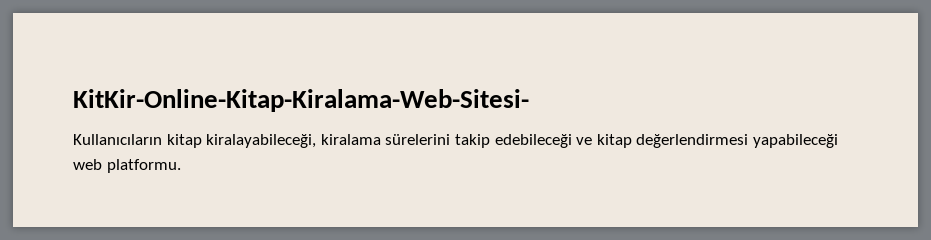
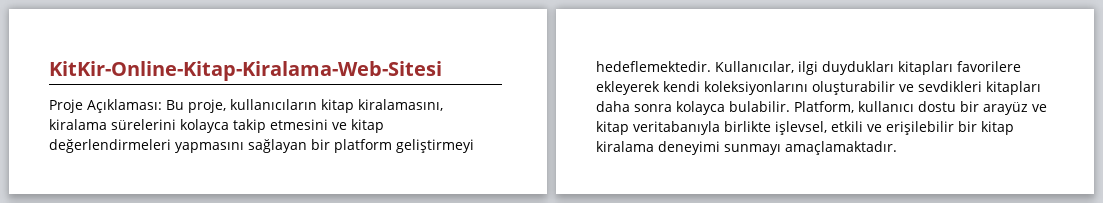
- KitKir-Online-Kitap-Kiralama-Web-Sitesi-
- Kullanıcıların kitap kiralayabileceği, kiralama sürelerini takip edebileceği ve kitap değerlendirmesi yapabileceği web platformu.
+ KitKir-Online-Kitap-Kiralama-Web-Sitesi
+ Proje Açıklaması: Bu proje, kullanıcıların kitap kiralamasını, kiralama sürelerini kolayca takip etmesini ve kitap değerlendirmeleri yapmasını sağlayan bir platform geliştirmeyi hedeflemektedir. Kullanıcılar, ilgi duydukları kitapları favorilere ekleyerek kendi koleksiyonlarını oluşturabilir ve sevdikleri kitapları daha sonra kolayca bulabilir. Platform, kullanıcı dostu bir arayüz ve kitap veritabanıyla birlikte işlevsel, etkili ve erişilebilir bir kitap kiralama deneyimi sunmayı amaçlamaktadır.

